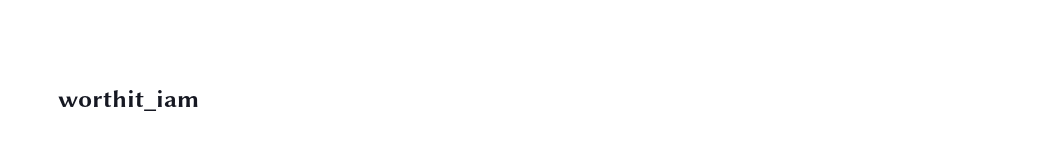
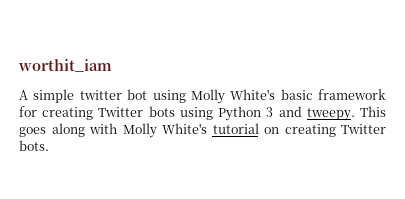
+ A simple twitter bot using Molly White's basic framework for creating Twitter bots using Python 3 and tweepy. This goes along with Molly White's tutorial on creating Twitter bots.

